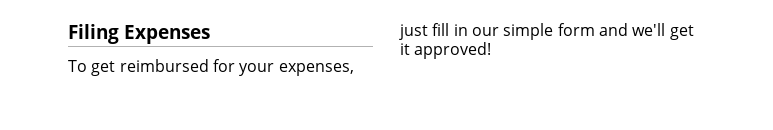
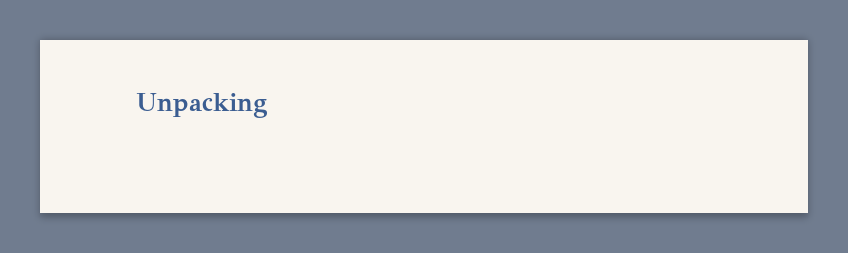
- Filing Expenses
- To get reimbursed for your expenses, just fill in our simple form and we'll get it approved!
+ Unpacking

